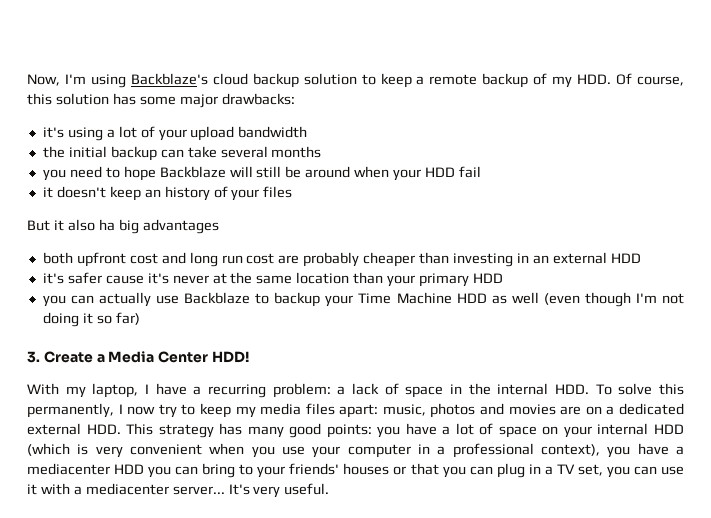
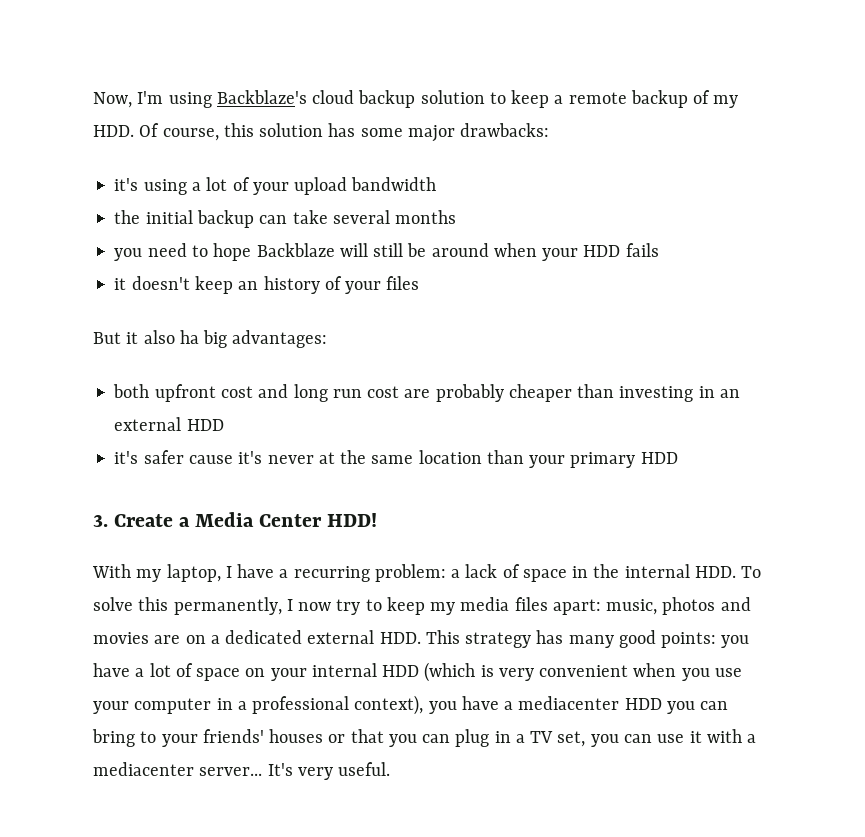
- you need to hope Backblaze will still be around when your HDD fail
+ you need to hope Backblaze will still be around when your HDD fails
- But it also ha big advantages
+ But it also ha big advantages:
- you can actually use Backblaze to backup your Time Machine HDD as well (even though I'm not doing it so far)

